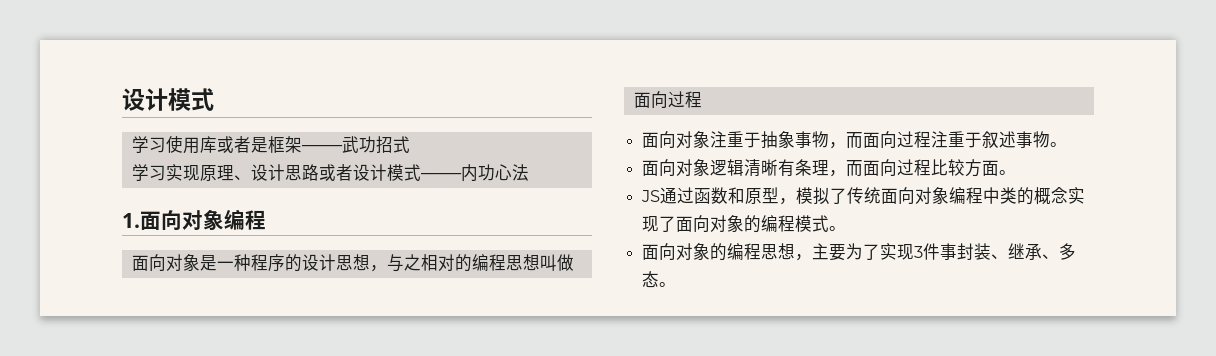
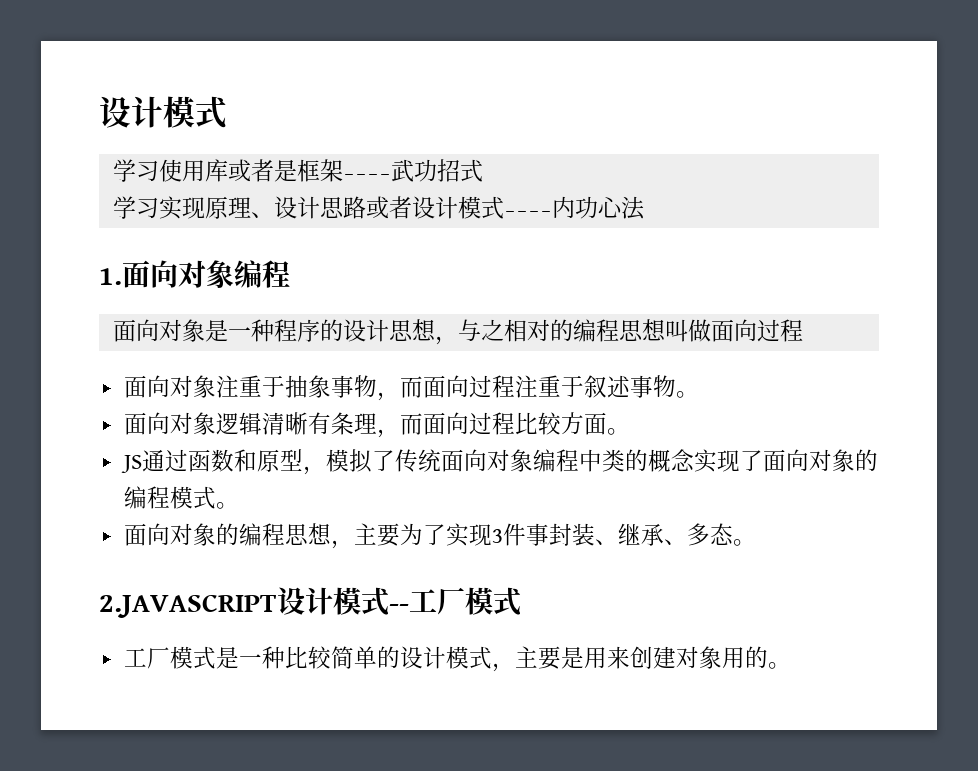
+ 2.JAVASCRIPT设计模式--工厂模式
+ 工厂模式是一种比较简单的设计模式，主要是用来创建对象用的。

